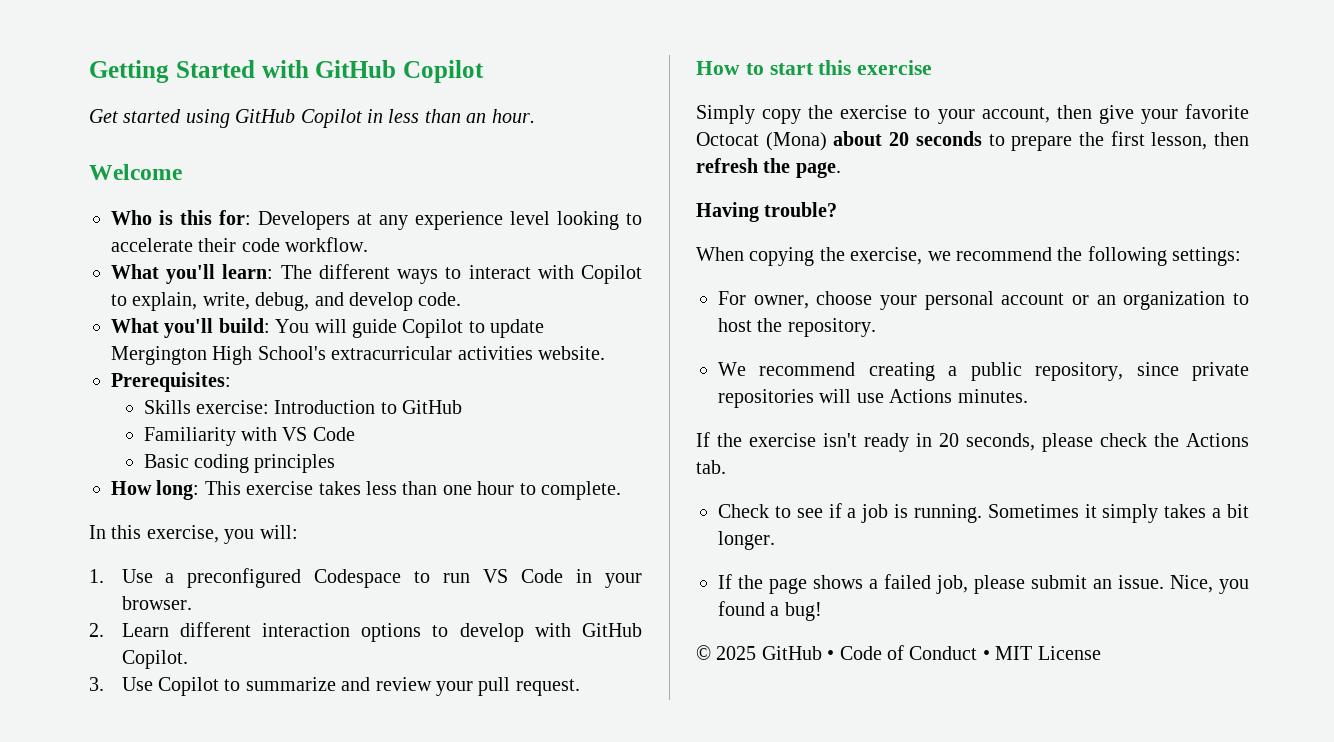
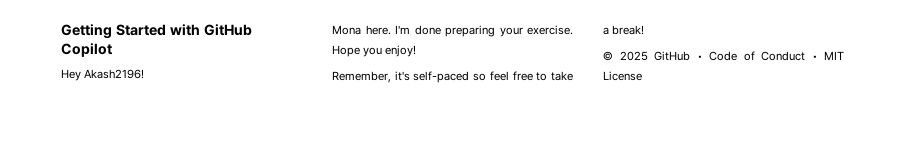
- Get started using GitHub Copilot in less than an hour.
- Welcome
- Who is this for: Developers at any experience level looking to accelerate their code workflow.
- What you'll learn: The different ways to interact with Copilot to explain, write, debug, and develop code.
- What you'll build: You will guide Copilot to update Mergington High School's extracurricular activities website.
- Prerequisites:
- Skills exercise: Introduction to GitHub
- Familiarity with VS Code
- Basic coding principles
- How long: This exercise takes less than one hour to complete.
- In this exercise, you will:
- 1. Use a preconfigured Codespace to run VS Code in your browser.
- 2. Learn different interaction options to develop with GitHub Copilot.
- 3. Use Copilot to summarize and review your pull request.
- How to start this exercise
- Simply copy the exercise to your account, then give your favorite Octocat (Mona) about 20 seconds to prepare the first lesson, then refresh the page.
- Having trouble?
- When copying the exercise, we recommend the following settings:
- For owner, choose your personal account or an organization to host the repository.
- We recommend creating a public repository, since private repositories will use Actions minutes.
- If the exercise isn't ready in 20 seconds, please check the Actions tab.
- Check to see if a job is running. Sometimes it simply takes a bit longer.
- If the page shows a failed job, please submit an issue. Nice, you found a bug!
+ Hey Akash2196!
+ Mona here. I'm done preparing your exercise. Hope you enjoy!
+ Remember, it's self-paced so feel free to take a break!

